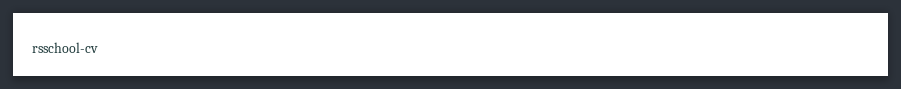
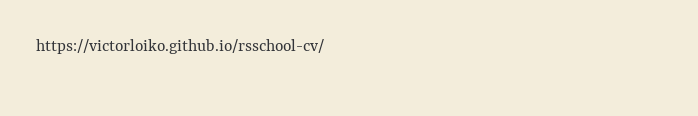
- rsschool-cv
+ https://victorloiko.github.io/rsschool-cv/

